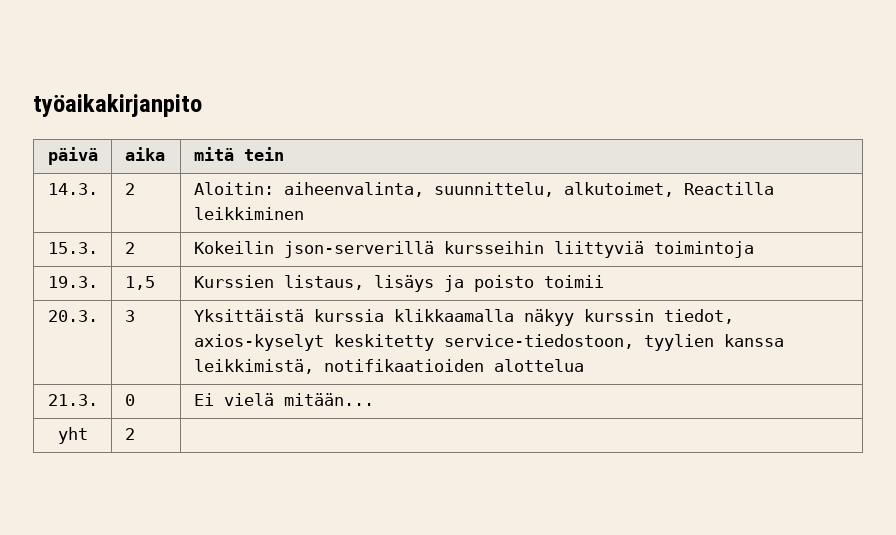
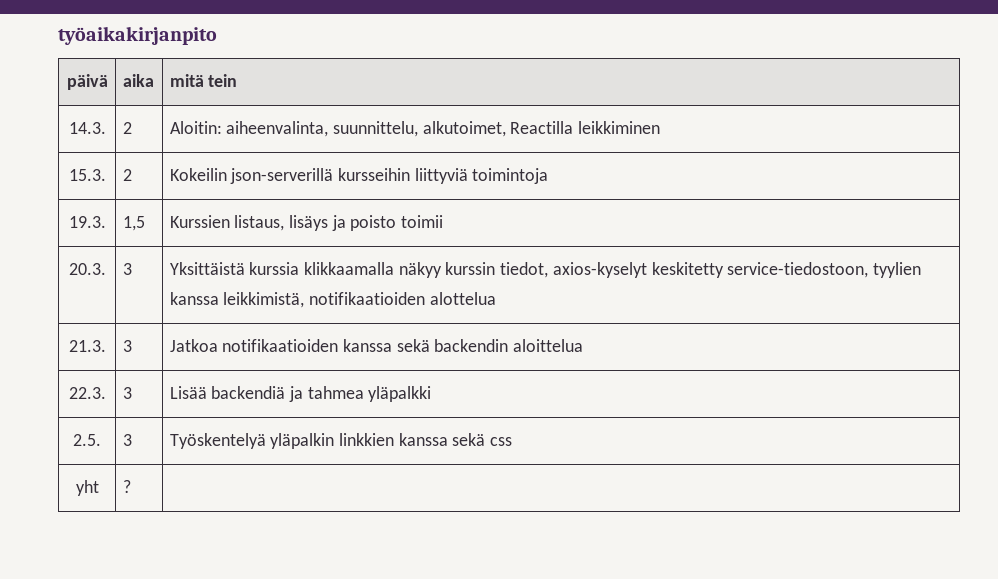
- 21.3. | 0 | Ei vielä mitään...
+ 21.3. | 3 | Jatkoa notifikaatioiden kanssa sekä backendin aloittelua
+ 22.3. | 3 | Lisää backendiä ja tahmea yläpalkki
+ 2.5. | 3 | Työskentelyä yläpalkin linkkien kanssa sekä css
- yht | 2 |
+ yht | ? |

